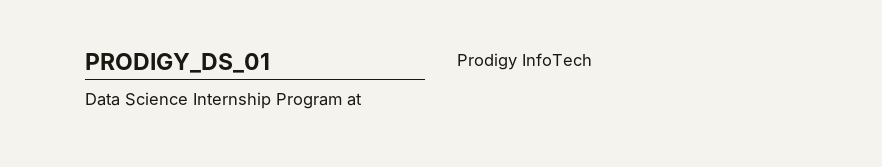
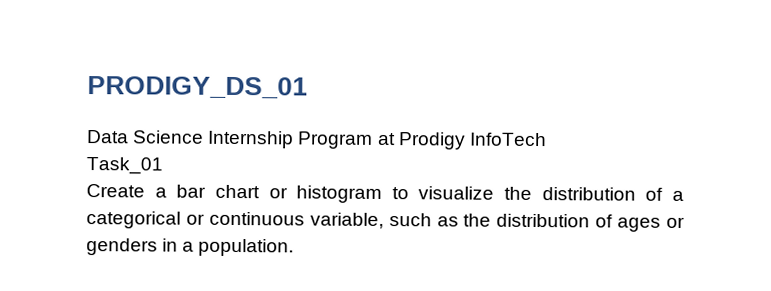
+ Task_01
+ Create a bar chart or histogram to visualize the distribution of a categorical or continuous variable, such as the distribution of ages or genders in a population.

